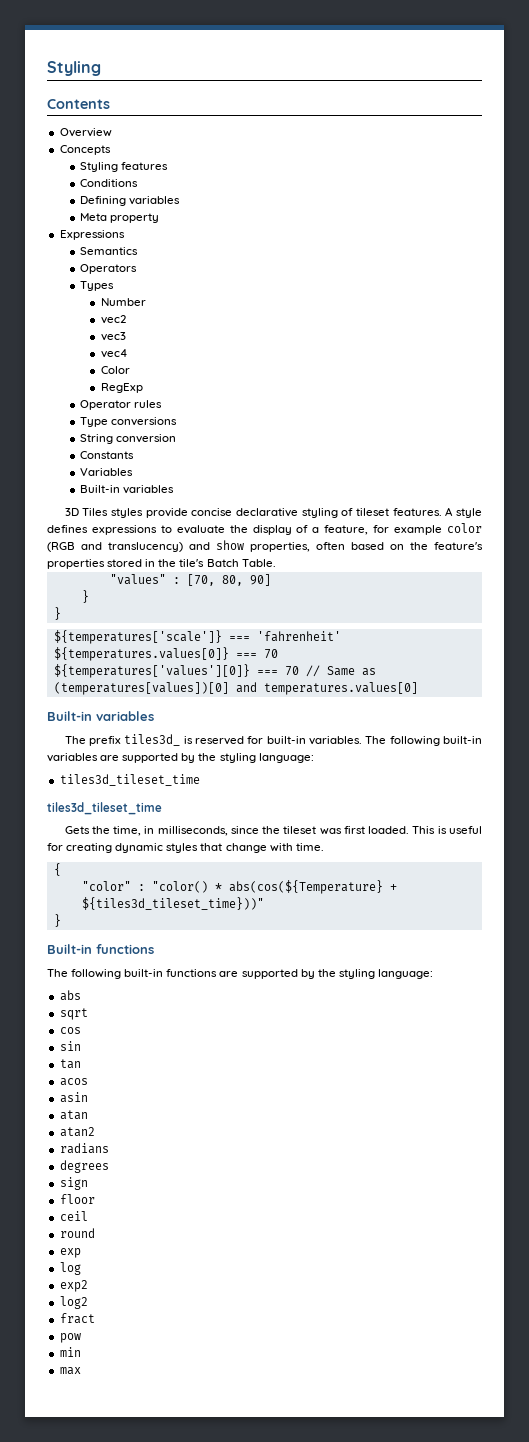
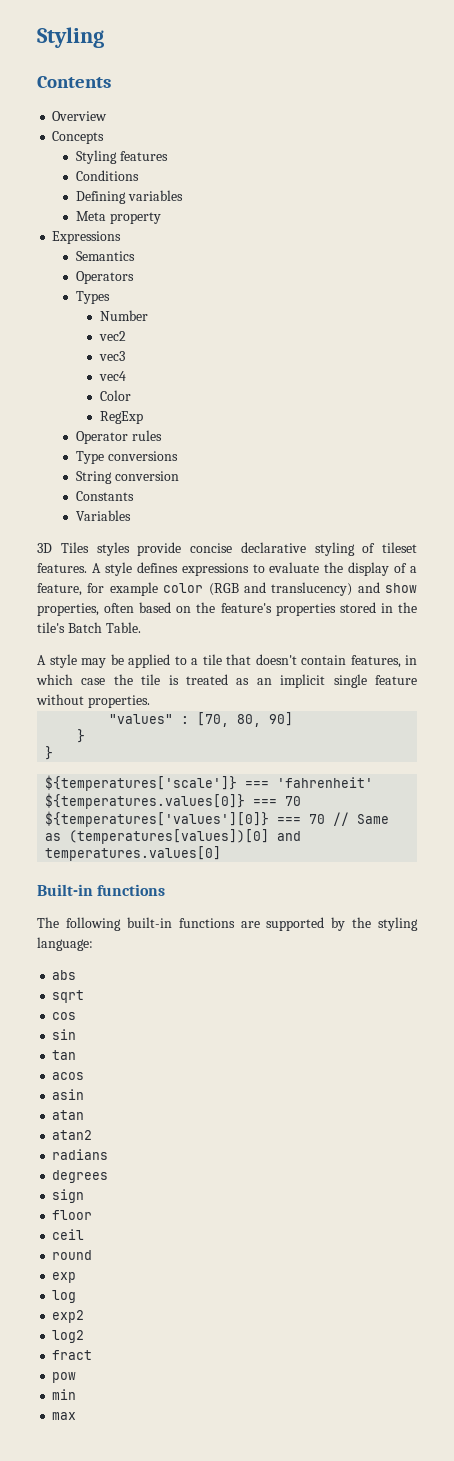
  Variables
- Built-in variables
+ A style may be applied to a tile that doesn't contain features, in which case the tile is treated as an implicit single feature without properties.
  ${temperatures['values'][0]} === 70 // Same as (temperatures[values])[0] and temperatures.values[0]
- Built-in variables
- The prefix tiles3d_ is reserved for built-in variables. The following built-in variables are supported by the styling language:
- tiles3d_tileset_time
- tiles3d_tileset_time
- Gets the time, in milliseconds, since the tileset was first loaded. This is useful for creating dynamic styles that change with time.
- {
- "color" : "color() * abs(cos(${Temperature} + ${tiles3d_tileset_time}))"
- }

